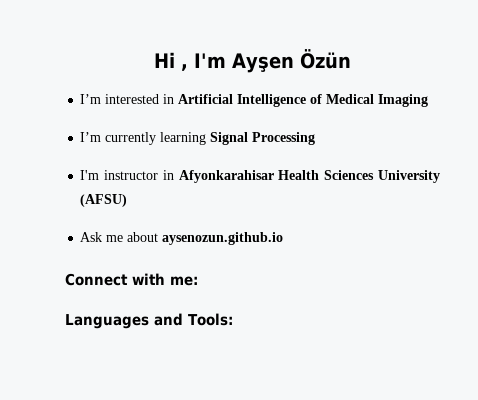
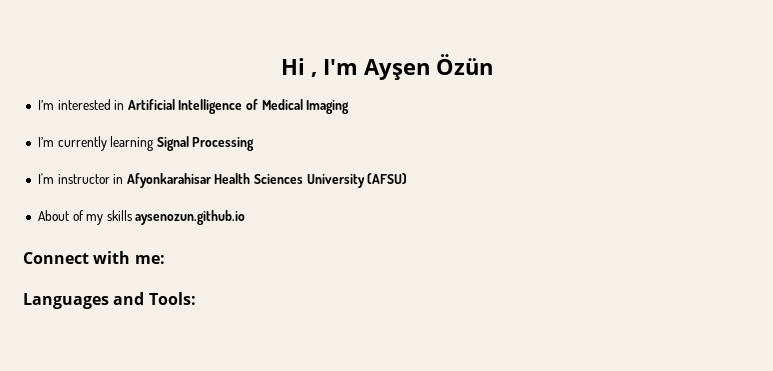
- Ask me about aysenozun.github.io
+ About of my skills aysenozun.github.io

